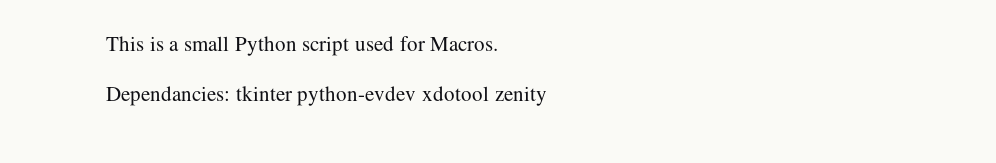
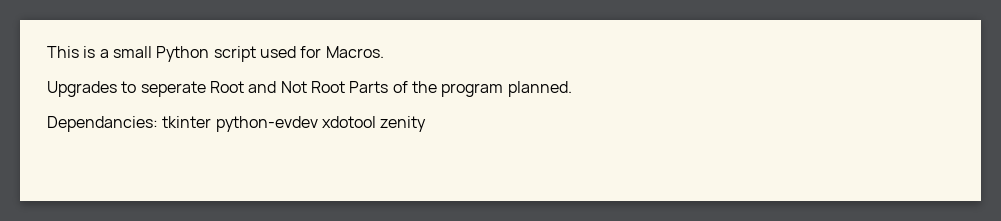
+ Upgrades to seperate Root and Not Root Parts of the program planned.

